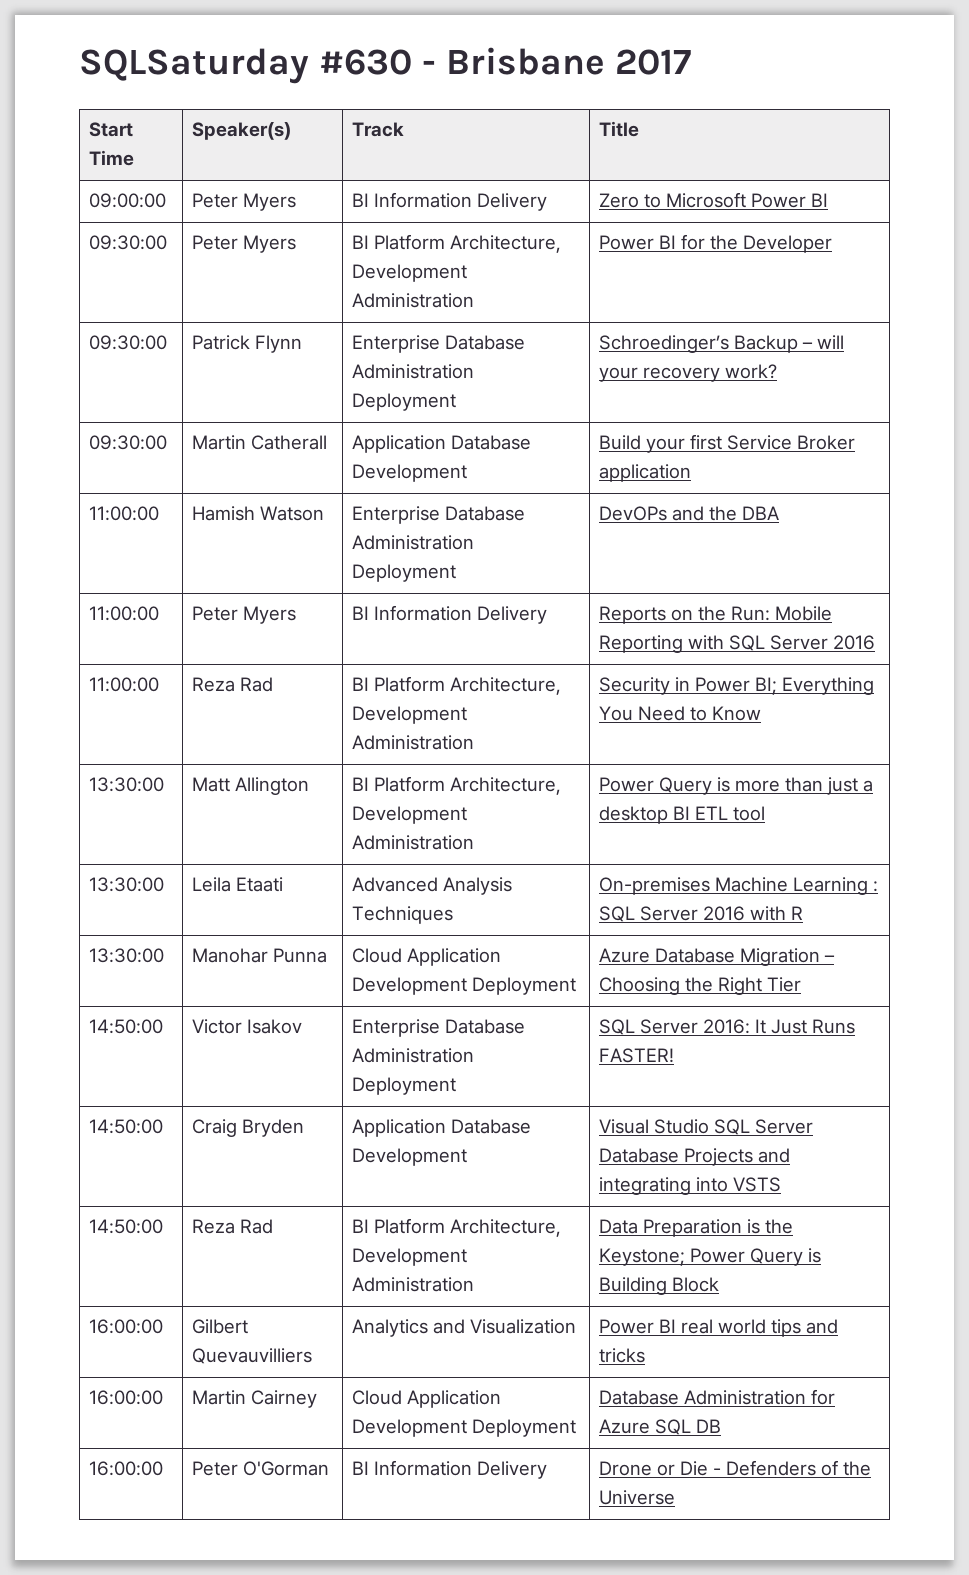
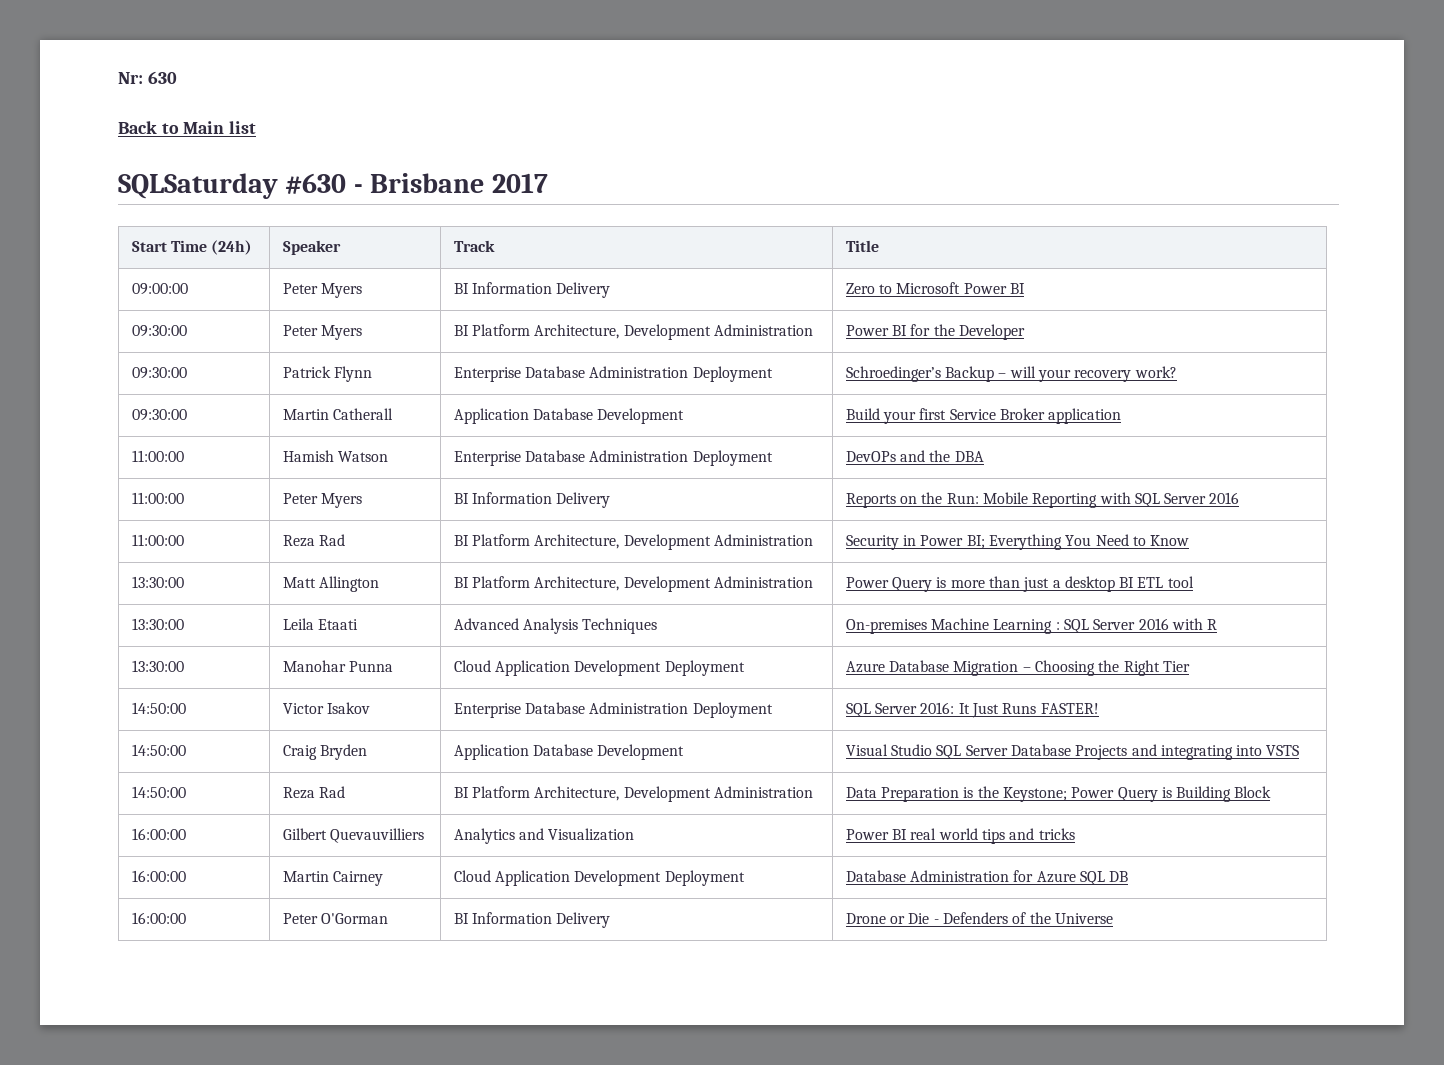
+ Nr: 630
+ Back to Main list
- Start Time | Speaker(s) | Track | Title
+ Start Time (24h) | Speaker | Track | Title

